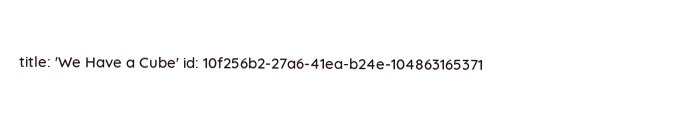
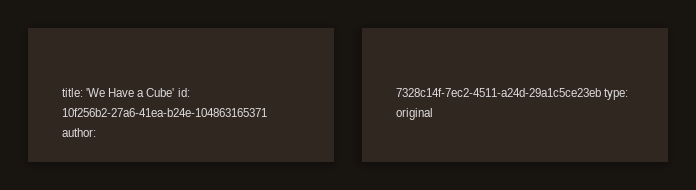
- title: 'We Have a Cube' id: 10f256b2-27a6-41ea-b24e-104863165371
+ title: 'We Have a Cube' id: 10f256b2-27a6-41ea-b24e-104863165371 author: 7328c14f-7ec2-4511-a24d-29a1c5ce23eb type: original

